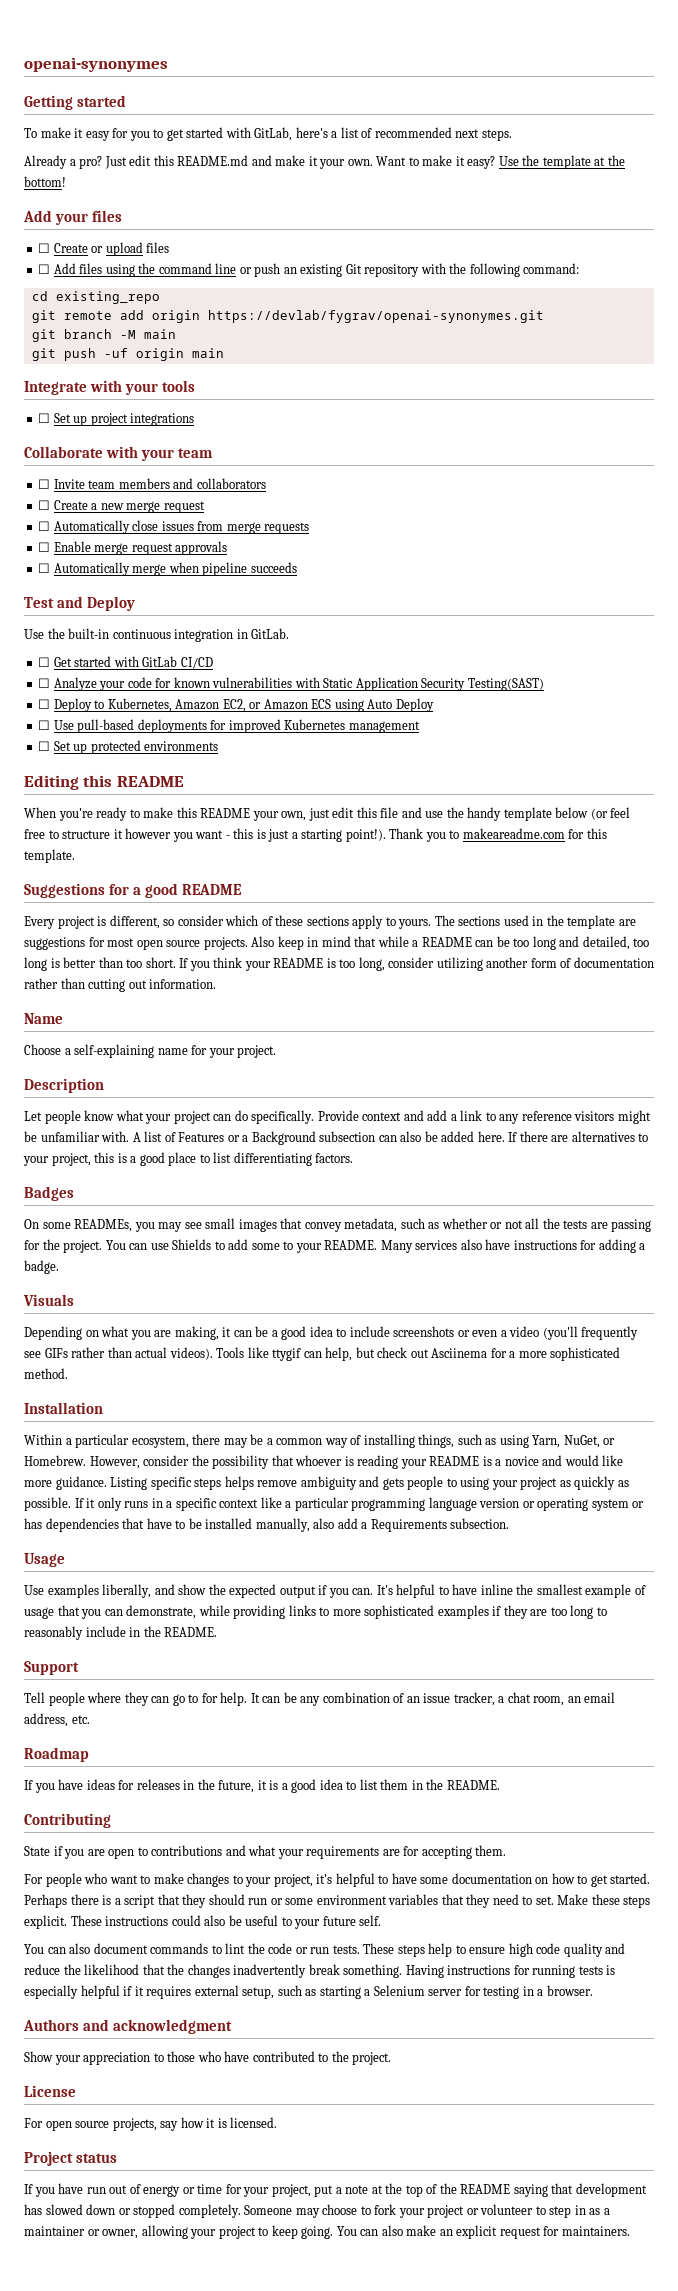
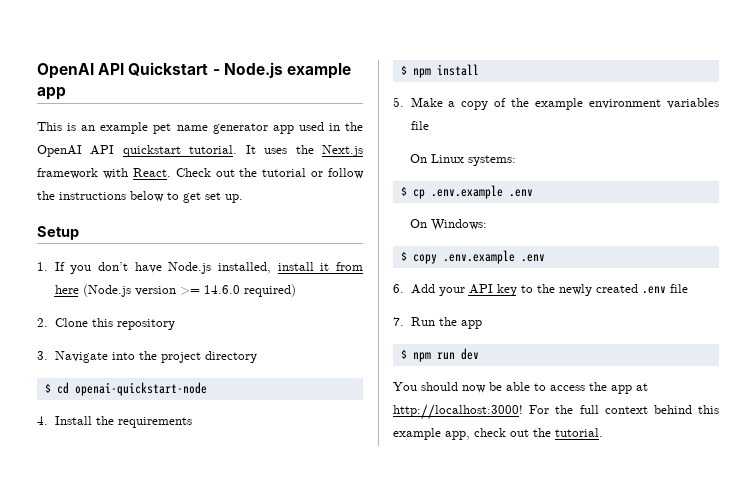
- openai-synonymes
- Getting started
- To make it easy for you to get started with GitLab, here's a list of recommended next steps.
- Already a pro? Just edit this README.md and make it your own. Want to make it easy? Use the template at the bottom!
- Add your files
- ☐ Create or upload files
- ☐ Add files using the command line or push an existing Git repository with the following command:
- cd existing_repo
- git remote add origin https://devlab/fygrav/openai-synonymes.git
- git branch -M main
- git push -uf origin main
- Integrate with your tools
- ☐ Set up project integrations
- Collaborate with your team
- ☐ Invite team members and collaborators
- ☐ Create a new merge request
- ☐ Automatically close issues from merge requests
- ☐ Enable merge request approvals
- ☐ Automatically merge when pipeline succeeds
- Test and Deploy
- Use the built-in continuous integration in GitLab.
- ☐ Get started with GitLab CI/CD
- ☐ Analyze your code for known vulnerabilities with Static Application Security Testing(SAST)
- ☐ Deploy to Kubernetes, Amazon EC2, or Amazon ECS using Auto Deploy
- ☐ Use pull-based deployments for improved Kubernetes management
- ☐ Set up protected environments
- Editing this README
- When you're ready to make this README your own, just edit this file and use the handy template below (or feel free to structure it however you want - this is just a starting point!). Thank you to makeareadme.com for this template.
- Suggestions for a good README
- Every project is different, so consider which of these sections apply to yours. The sections used in the template are suggestions for most open source projects. Also keep in mind that while a README can be too long and detailed, too long is better than too short. If you think your README is too long, consider utilizing another form of documentation rather than cutting out information.
- Name
- Choose a self-explaining name for your project.
- Description
- Let people know what your project can do specifically. Provide context and add a link to any reference visitors might be unfamiliar with. A list of Features or a Background subsection can also be added here. If there are alternatives to your project, this is a good place to list differentiating factors.
- Badges
- On some READMEs, you may see small images that convey metadata, such as whether or not all the tests are passing for the project. You can use Shields to add some to your README. Many services also have instructions for adding a badge.
- Visuals
- Depending on what you are making, it can be a good idea to include screenshots or even a video (you'll frequently see GIFs rather than actual videos). Tools like ttygif can help, but check out Asciinema for a more sophisticated method.
- Installation
- Within a particular ecosystem, there may be a common way of installing things, such as using Yarn, NuGet, or Homebrew. However, consider the possibility that whoever is reading your README is a novice and would like more guidance. Listing specific steps helps remove ambiguity and gets people to using your project as quickly as possible. If it only runs in a specific context like a particular programming language version or operating system or has dependencies that have to be installed manually, also add a Requirements subsection.
- Usage
- Use examples liberally, and show the expected output if you can. It's helpful to have inline the smallest example of usage that you can demonstrate, while providing links to more sophisticated examples if they are too long to reasonably include in the README.
- Support
- Tell people where they can go to for help. It can be any combination of an issue tracker, a chat room, an email address, etc.
- Roadmap
- If you have ideas for releases in the future, it is a good idea to list them in the README.
- Contributing
- State if you are open to contributions and what your requirements are for accepting them.
- For people who want to make changes to your project, it's helpful to have some documentation on how to get started. Perhaps there is a script that they should run or some environment variables that they need to set. Make these steps explicit. These instructions could also be useful to your future self.
- You can also document commands to lint the code or run tests. These steps help to ensure high code quality and reduce the likelihood that the changes inadvertently break something. Having instructions for running tests is especially helpful if it requires external setup, such as starting a Selenium server for testing in a browser.
- Authors and acknowledgment
- Show your appreciation to those who have contributed to the project.
- License
- For open source projects, say how it is licensed.
- Project status
- If you have run out of energy or time for your project, put a note at the top of the README saying that development has slowed down or stopped completely. Someone may choose to fork your project or volunteer to step in as a maintainer or owner, allowing your project to keep going. You can also make an explicit request for maintainers.
+ OpenAI API Quickstart - Node.js example app
+ This is an example pet name generator app used in the OpenAI API quickstart tutorial. It uses the Next.js framework with React. Check out the tutorial or follow the instructions below to get set up.
+ Setup
+ 1. If you don’t have Node.js installed, install it from here (Node.js version >= 14.6.0 required)
+ 2. Clone this repository
+ 3. Navigate into the project directory
+ $ cd openai-quickstart-node
+ 4. Install the requirements
+ $ npm install
+ 5. Make a copy of the example environment variables file
+ On Linux systems:
+ $ cp .env.example .env
+ On Windows:
+ $ copy .env.example .env
+ 6. Add your API key to the newly created .env file
+ 7. Run the app
+ $ npm run dev
+ You should now be able to access the app at http://localhost:3000! For the full context behind this example app, check out the tutorial.

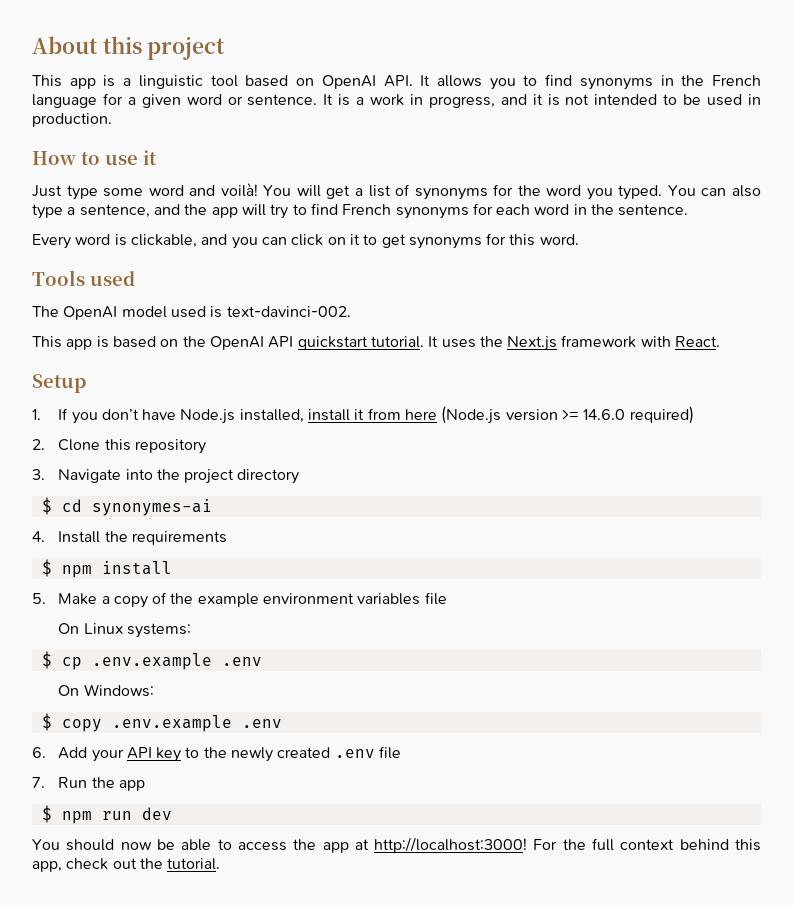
- OpenAI API Quickstart - Node.js example app
- This is an example pet name generator app used in the OpenAI API quickstart tutorial.
+ About this project
+ This app is a linguistic tool based on OpenAI API. It allows you to find synonyms in the French language for a given word or sentence. It is a work in progress, and it is not intended to be used in production.
+ How to use it
+ Just type some word and voilà! You will get a list of synonyms for the word you typed. You can also type a sentence, and the app will try to find French synonyms for each word in the sentence.
+ Every word is clickable, and you can click on it to get synonyms for this word.
+ Tools used
+ The OpenAI model used is text-davinci-002.
+ This app is based on the OpenAI API quickstart tutorial.
- Check out the tutorial or follow the instructions below to get set up.
- $ cd openai-quickstart-node
+ $ cd synonymes-ai
- For the full context behind this example app, check out the tutorial.
+ For the full context behind this app, check out the tutorial.

